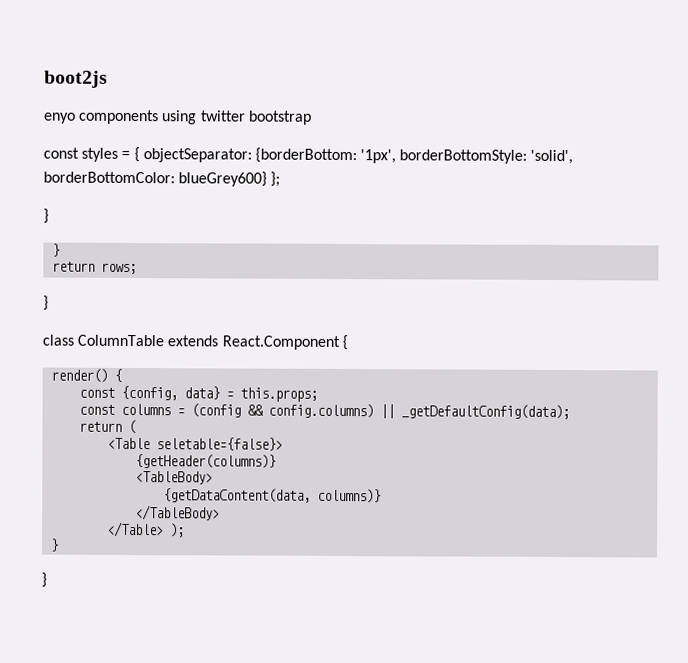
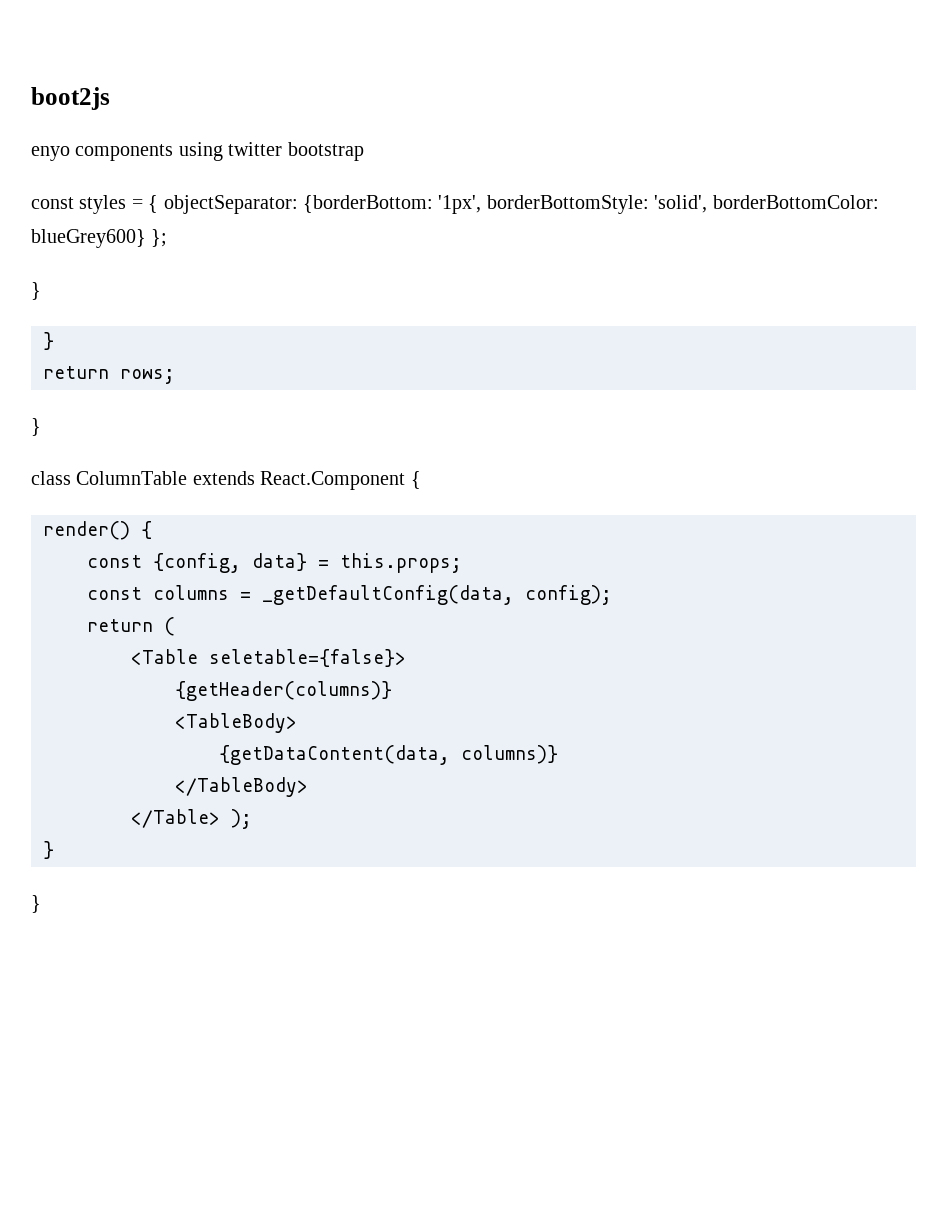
- const columns = (config && config.columns) || _getDefaultConfig(data);
+ const columns = _getDefaultConfig(data, config);

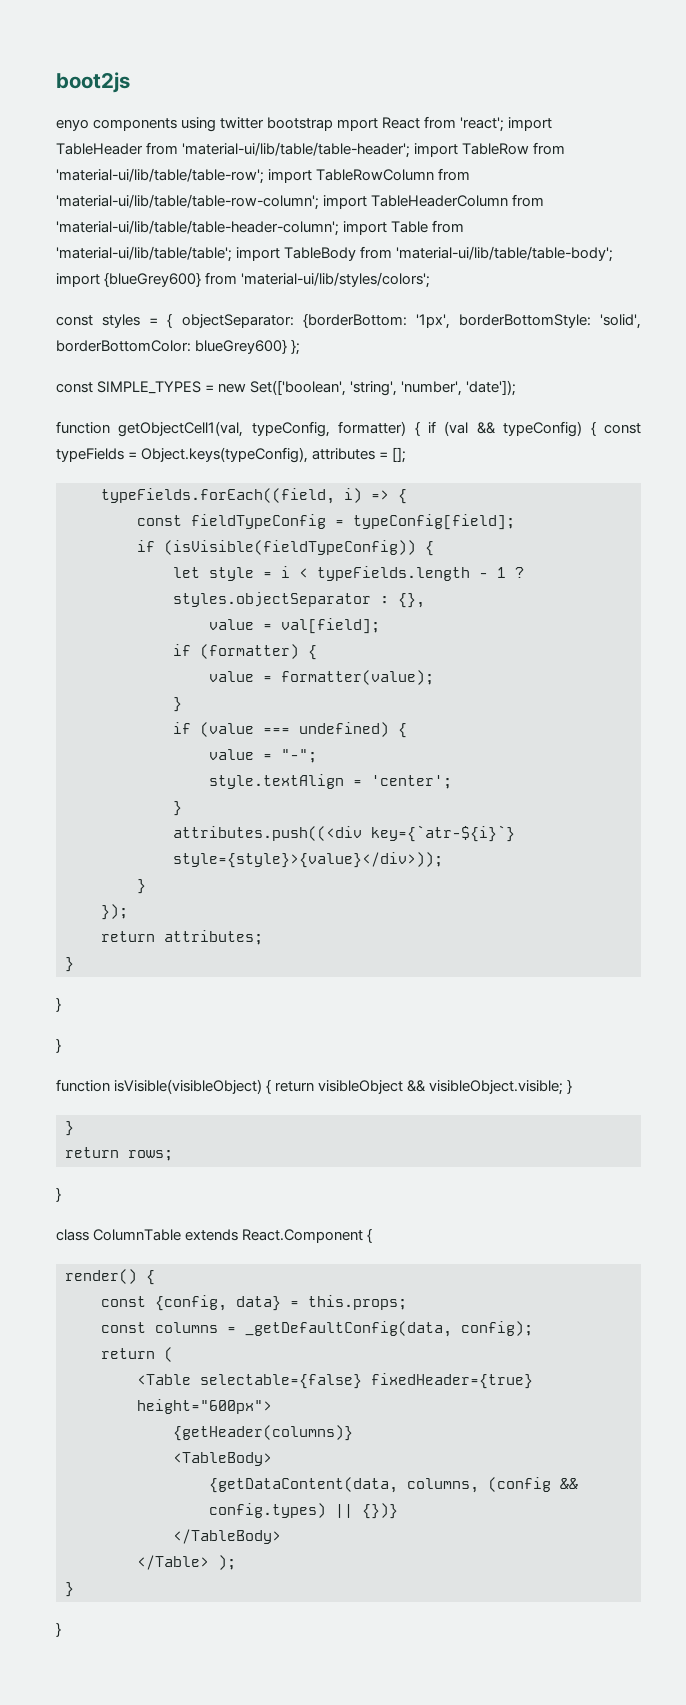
- enyo components using twitter bootstrap
+ enyo components using twitter bootstrap mport React from 'react'; import TableHeader from 'material-ui/lib/table/table-header'; import TableRow from 'material-ui/lib/table/table-row'; import TableRowColumn from 'material-ui/lib/table/table-row-column'; import TableHeaderColumn from 'material-ui/lib/table/table-header-column'; import Table from 'material-ui/lib/table/table'; import TableBody from 'material-ui/lib/table/table-body'; import {blueGrey600} from 'material-ui/lib/styles/colors';
  const styles = { objectSeparator: {borderBottom: '1px', borderBottomStyle: 'solid', borderBottomColor: blueGrey600} };
+ const SIMPLE_TYPES = new Set(['boolean', 'string', 'number', 'date']);
+ function getObjectCell1(val, typeConfig, formatter) { if (val && typeConfig) { const typeFields = Object.keys(typeConfig), attributes = [];
+ typeFields.forEach((field, i) => {
+ const fieldTypeConfig = typeConfig[field];
+ if (isVisible(fieldTypeConfig)) {
+ let style = i < typeFields.length - 1 ? styles.objectSeparator : {},
+ value = val[field];
+ if (formatter) {
+ value = formatter(value);
  }
+ if (value === undefined) {
+ value = "-";
+ style.textAlign = 'center';
+ }
+ attributes.push((<div key={`atr-${i}`} style={style}>{value}</div>));
+ }
+ });
+ return attributes;
+ }
+ }
+ }
+ function isVisible(visibleObject) { return visibleObject && visibleObject.visible; }
- <Table seletable={false}>
+ <Table selectable={false} fixedHeader={true} height="600px">
- {getDataContent(data, columns)}
+ {getDataContent(data, columns, (config && config.types) || {})}

